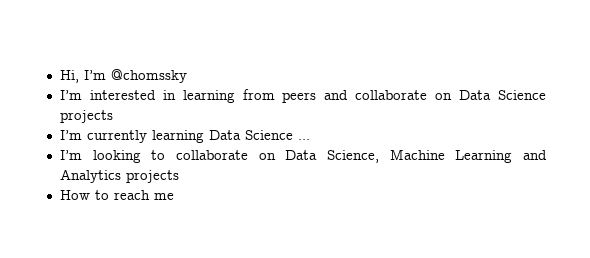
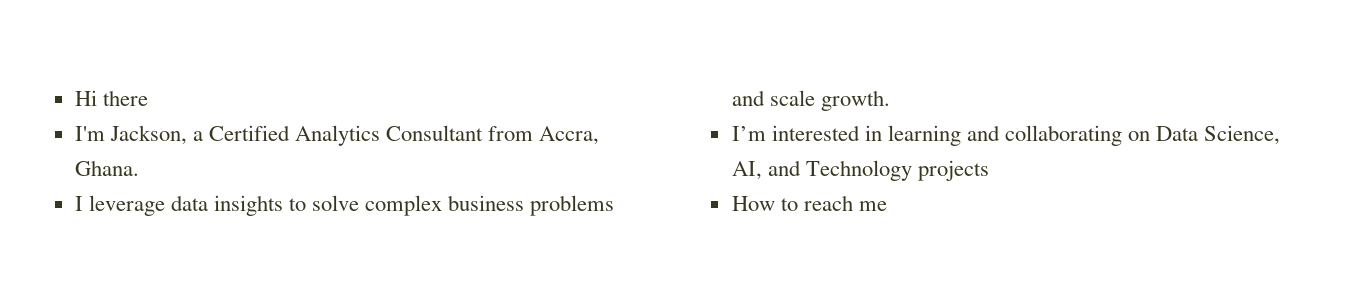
- Hi, I’m @chomssky
- I’m interested in learning from peers and collaborate on Data Science projects
- I’m currently learning Data Science ...
- I’m looking to collaborate on Data Science, Machine Learning and Analytics projects
+ Hi there
+ I'm Jackson, a Certified Analytics Consultant from Accra, Ghana.
+ I leverage data insights to solve complex business problems and scale growth.
+ I’m interested in learning and collaborating on Data Science, AI, and Technology projects

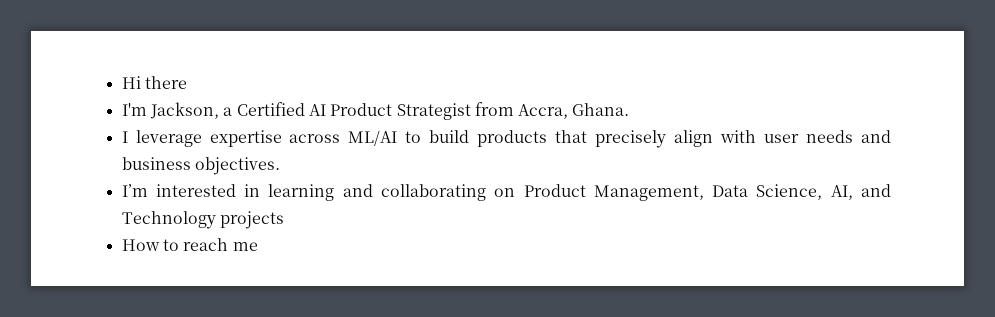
- I'm Jackson, a Certified Analytics Consultant from Accra, Ghana.
+ I'm Jackson, a Certified AI Product Strategist from Accra, Ghana.
- I leverage data insights to solve complex business problems and scale growth.
+ I leverage expertise across ML/AI to build products that precisely align with user needs and business objectives.
- I’m interested in learning and collaborating on Data Science, AI, and Technology projects
+ I’m interested in learning and collaborating on Product Management, Data Science, AI, and Technology projects

